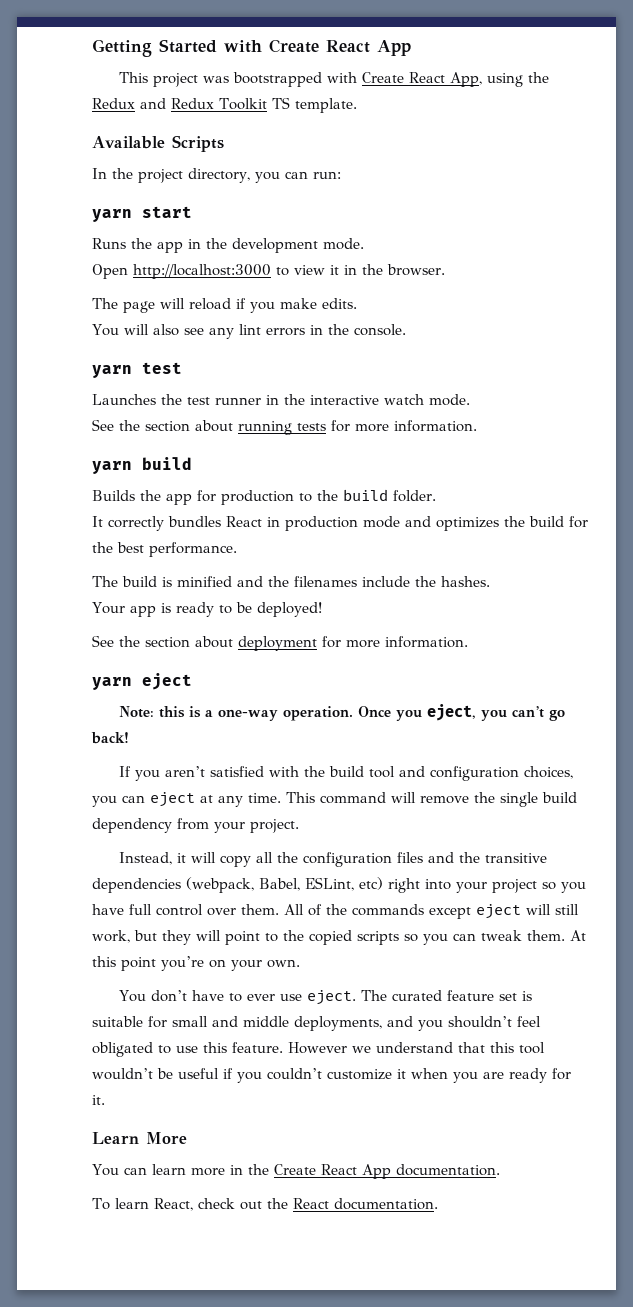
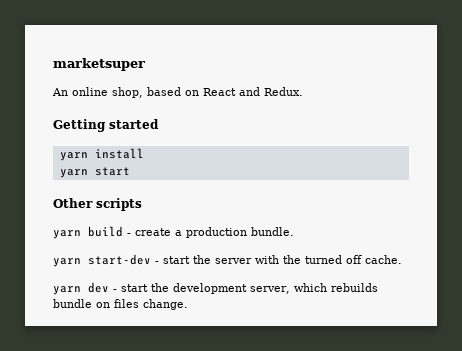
- Getting Started with Create React App
- This project was bootstrapped with Create React App, using the Redux and Redux Toolkit TS template.
- Available Scripts
- In the project directory, you can run:
+ marketsuper
+ An online shop, based on React and Redux.
+ Getting started
+ yarn install
  yarn start
- Runs the app in the development mode.
- Open http://localhost:3000 to view it in the browser.
- The page will reload if you make edits.
- You will also see any lint errors in the console.
- yarn test
- Launches the test runner in the interactive watch mode.
- See the section about running tests for more information.
- yarn build
- Builds the app for production to the build folder.
- It correctly bundles React in production mode and optimizes the build for the best performance.
- The build is minified and the filenames include the hashes.
- Your app is ready to be deployed!
- See the section about deployment for more information.
- yarn eject
- Note: this is a one-way operation. Once you eject, you can’t go back!
- If you aren’t satisfied with the build tool and configuration choices, you can eject at any time. This command will remove the single build dependency from your project.
- Instead, it will copy all the configuration files and the transitive dependencies (webpack, Babel, ESLint, etc) right into your project so you have full control over them. All of the commands except eject will still work, but they will point to the copied scripts so you can tweak them. At this point you’re on your own.
- You don’t have to ever use eject. The curated feature set is suitable for small and middle deployments, and you shouldn’t feel obligated to use this feature. However we understand that this tool wouldn’t be useful if you couldn’t customize it when you are ready for it.
- Learn More
- You can learn more in the Create React App documentation.
- To learn React, check out the React documentation.
+ Other scripts
+ yarn build - create a production bundle.
+ yarn start-dev - start the server with the turned off cache.
+ yarn dev - start the development server, which rebuilds bundle on files change.

